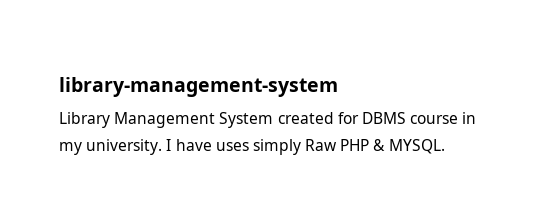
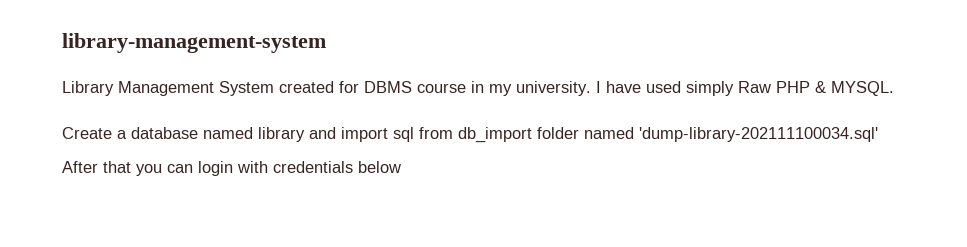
- I have uses simply Raw PHP & MYSQL.
+ I have used simply Raw PHP & MYSQL.
+ Create a database named library and import sql from db_import folder named 'dump-library-202111100034.sql'
+ After that you can login with credentials below

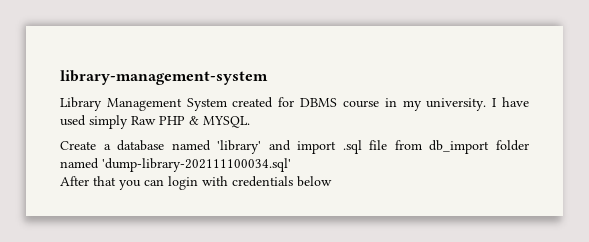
- Create a database named library and import sql from db_import folder named 'dump-library-202111100034.sql'
+ Create a database named 'library' and import .sql file from db_import folder named 'dump-library-202111100034.sql'

